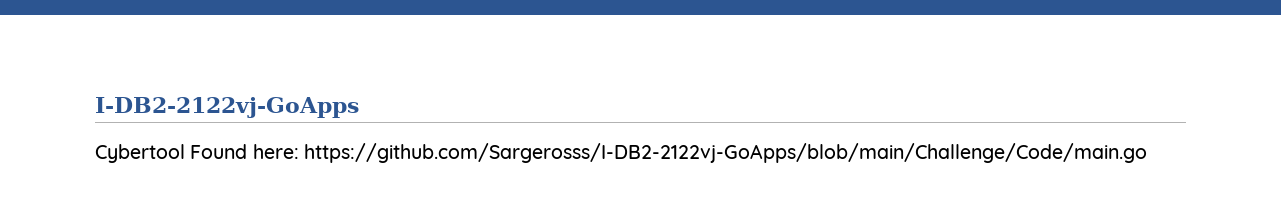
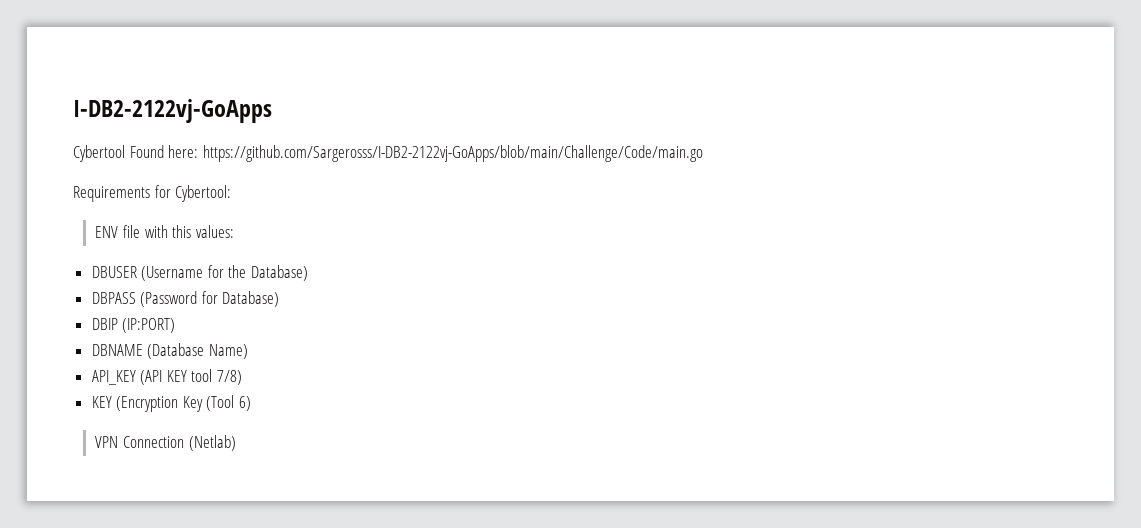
+ Requirements for Cybertool:
+ ENV file with this values:
+ DBUSER (Username for the Database)
+ DBPASS (Password for Database)
+ DBIP (IP:PORT)
+ DBNAME (Database Name)
+ API_KEY (API KEY tool 7/8)
+ KEY (Encryption Key (Tool 6)
+ VPN Connection (Netlab)

